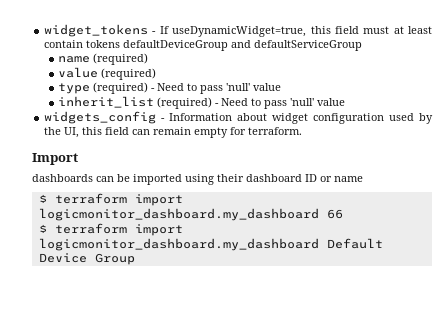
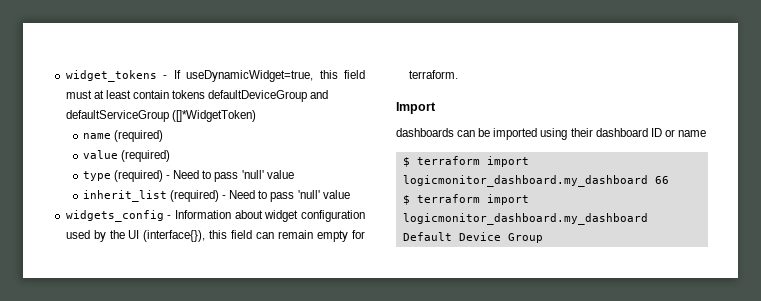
- widget_tokens - If useDynamicWidget=true, this field must at least contain tokens defaultDeviceGroup and defaultServiceGroup
+ widget_tokens - If useDynamicWidget=true, this field must at least contain tokens defaultDeviceGroup and defaultServiceGroup ([]*WidgetToken)
- widgets_config - Information about widget configuration used by the UI, this field can remain empty for terraform.
+ widgets_config - Information about widget configuration used by the UI (interface{}), this field can remain empty for terraform.

